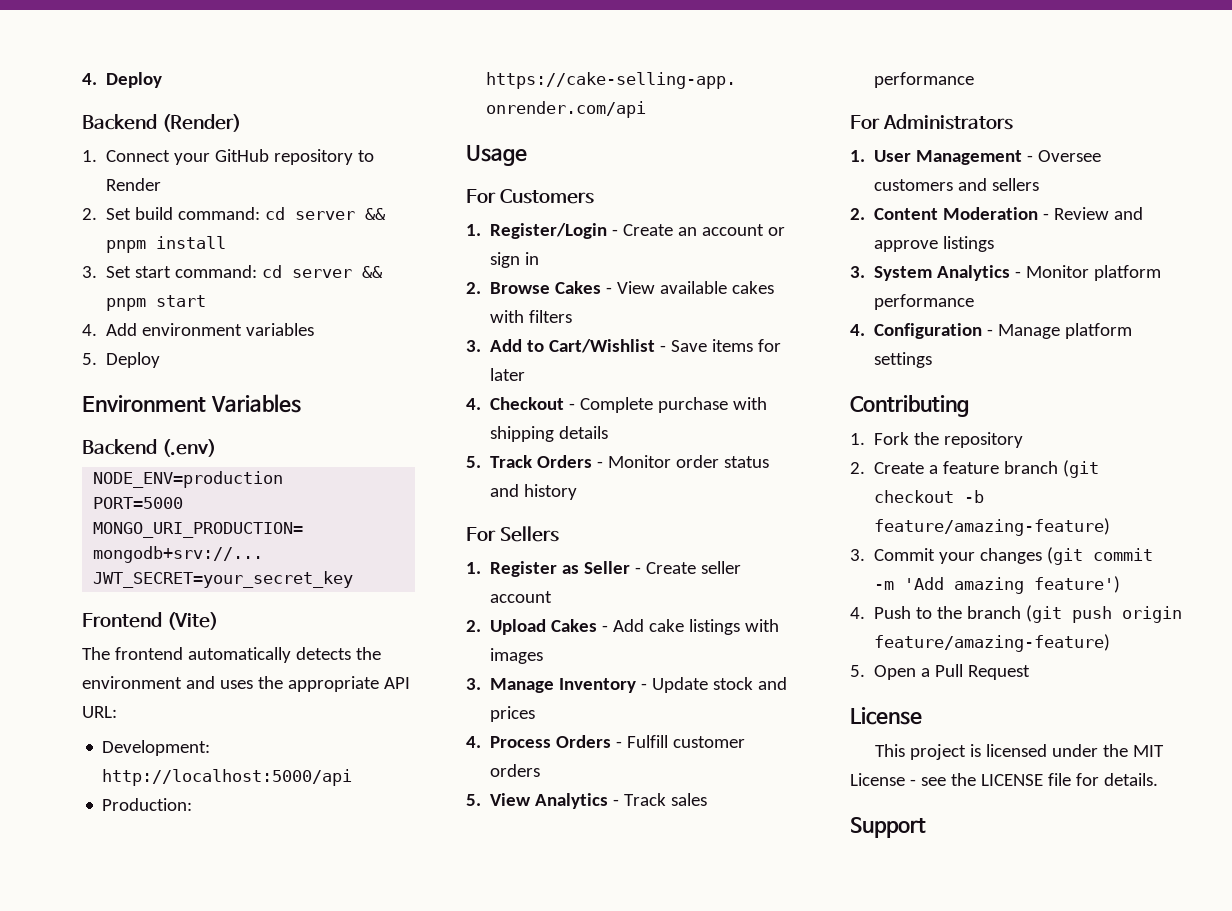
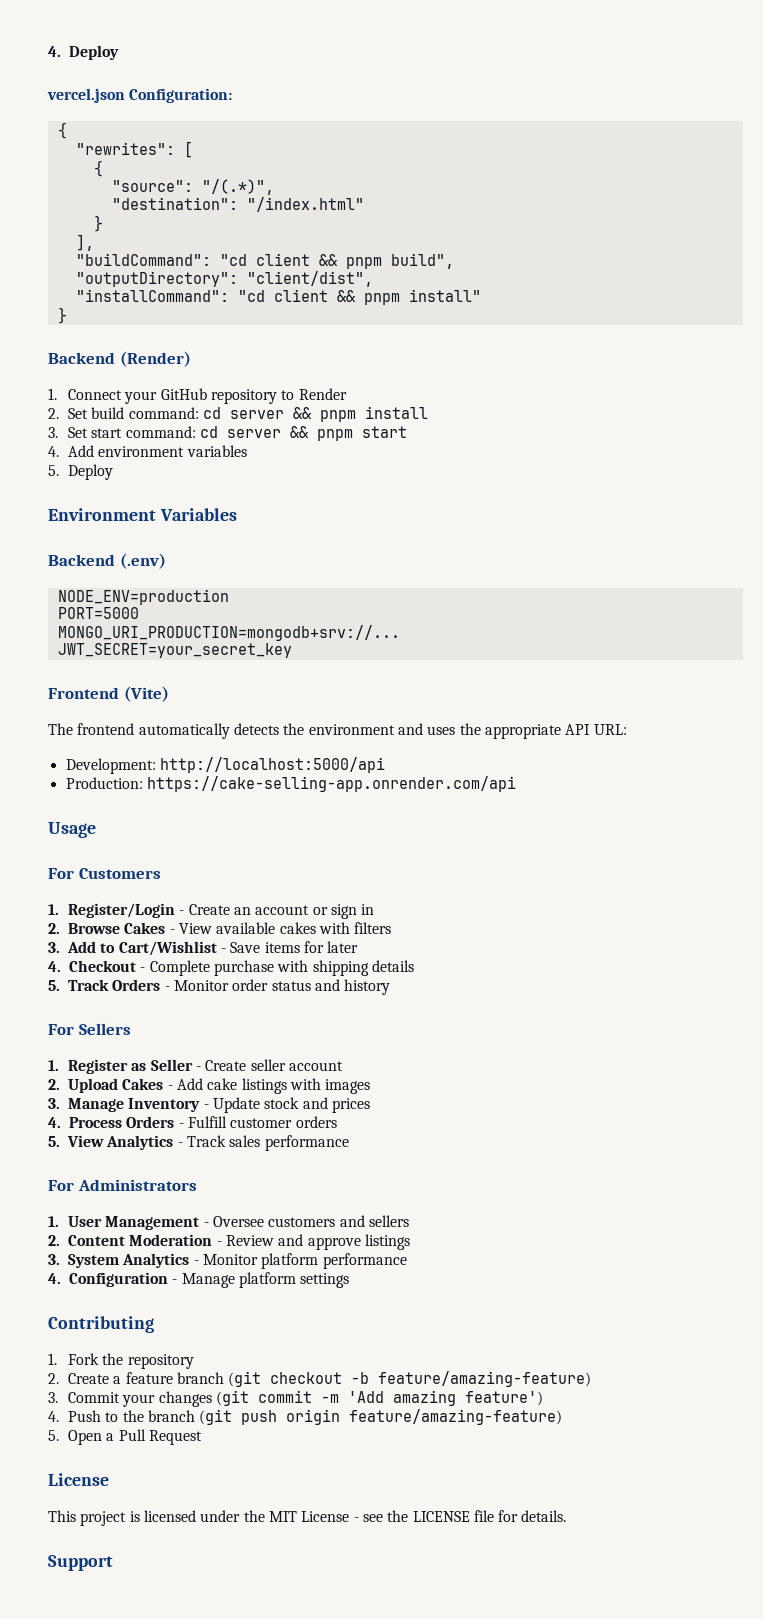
+ vercel.json Configuration:
+ {
+ "rewrites": [
+ {
+ "source": "/(.*)",
+ "destination": "/index.html"
+ }
+ ],
+ "buildCommand": "cd client && pnpm build",
+ "outputDirectory": "client/dist",
+ "installCommand": "cd client && pnpm install"
+ }

